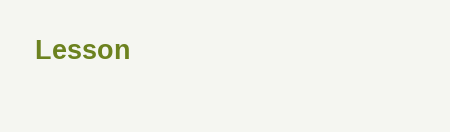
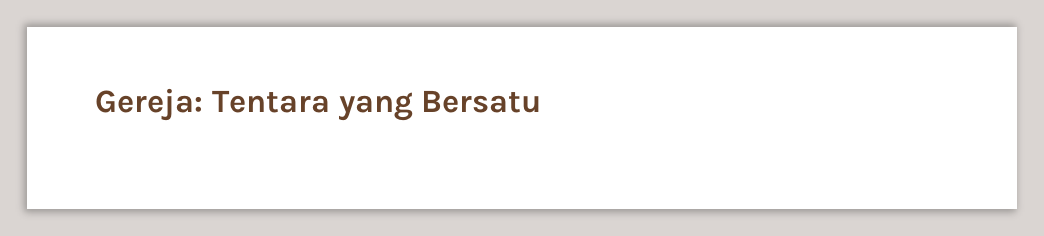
- Lesson
+ Gereja: Tentara yang Bersatu

